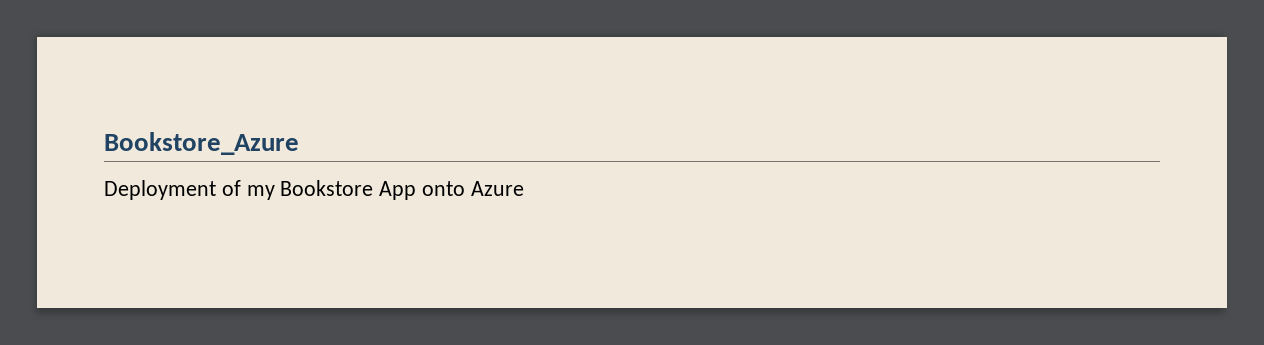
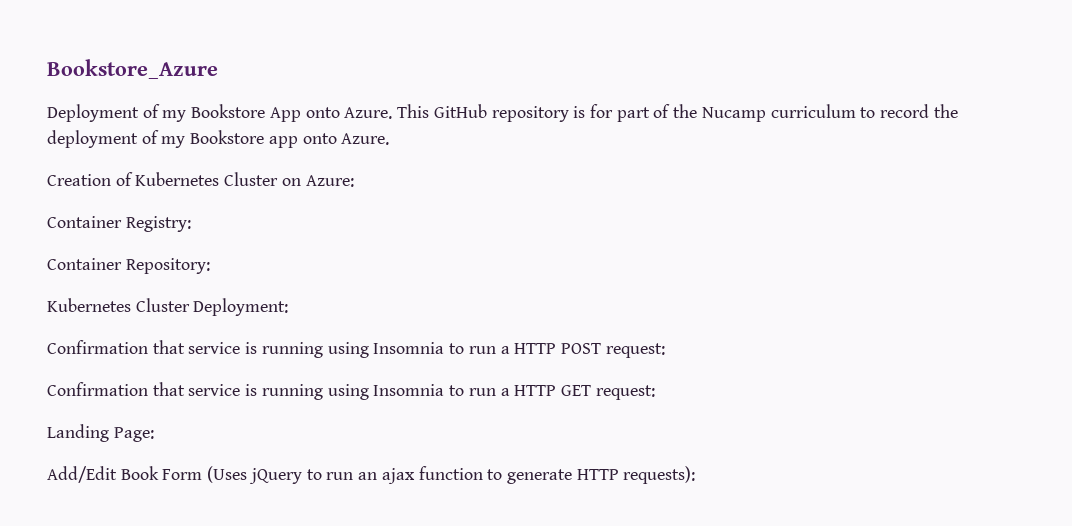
- Deployment of my Bookstore App onto Azure
+ Deployment of my Bookstore App onto Azure. This GitHub repository is for part of the Nucamp curriculum to record the deployment of my Bookstore app onto Azure.
+ Creation of Kubernetes Cluster on Azure:
+ Container Registry:
+ Container Repository:
+ Kubernetes Cluster Deployment:
+ Confirmation that service is running using Insomnia to run a HTTP POST request:
+ Confirmation that service is running using Insomnia to run a HTTP GET request:
+ Landing Page:
+ Add/Edit Book Form (Uses jQuery to run an ajax function to generate HTTP requests):

